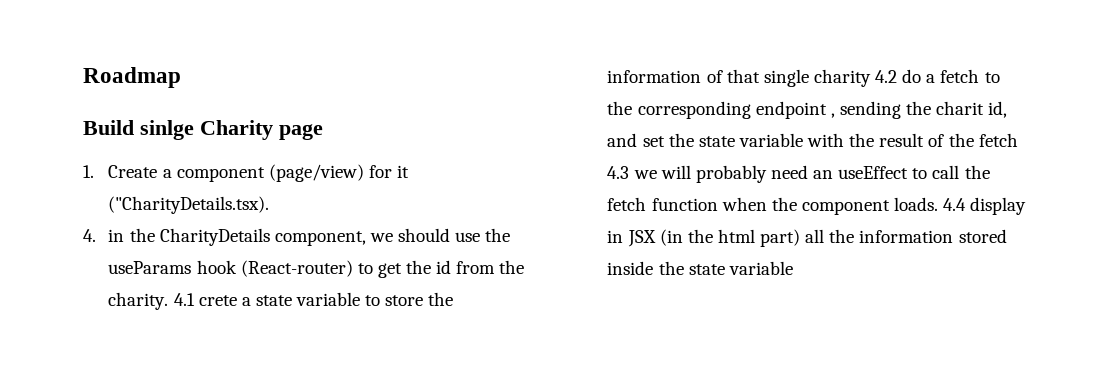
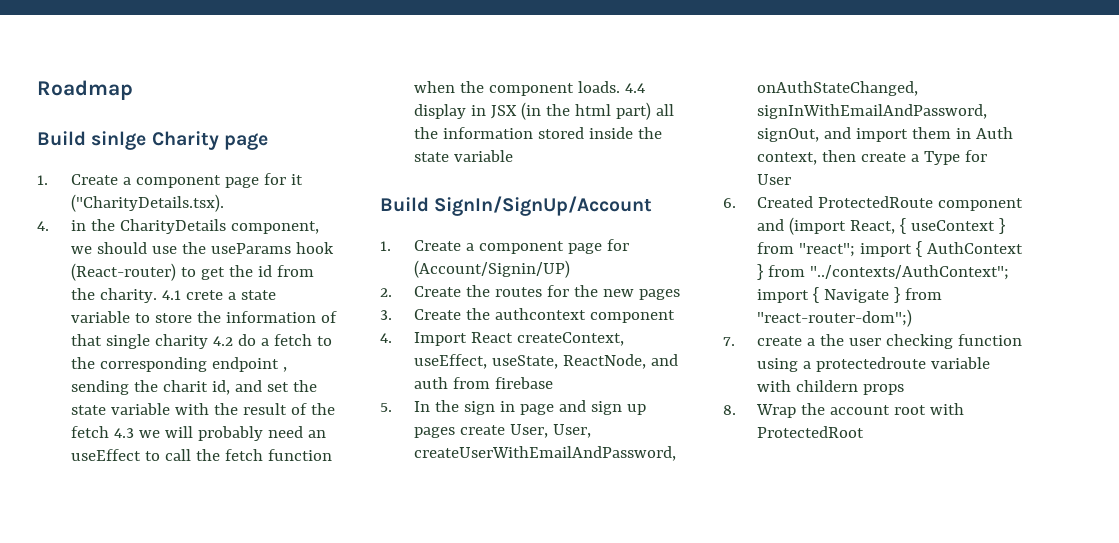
- 1. Create a component (page/view) for it ("CharityDetails.tsx).
+ 1. Create a component page for it ("CharityDetails.tsx).
+ Build SignIn/SignUp/Account
+ 1. Create a component page for (Account/Signin/UP)
+ 2. Create the routes for the new pages
+ 3. Create the authcontext component
+ 4. Import React createContext, useEffect, useState, ReactNode, and auth from firebase
+ 5. In the sign in page and sign up pages create User, User, createUserWithEmailAndPassword, onAuthStateChanged, signInWithEmailAndPassword, signOut, and import them in Auth context, then create a Type for User
+ 6. Created ProtectedRoute component and (import React, { useContext } from "react"; import { AuthContext } from "../contexts/AuthContext"; import { Navigate } from "react-router-dom";)
+ 7. create a the user checking function using a protectedroute variable with childern props
+ 8. Wrap the account root with ProtectedRoot

